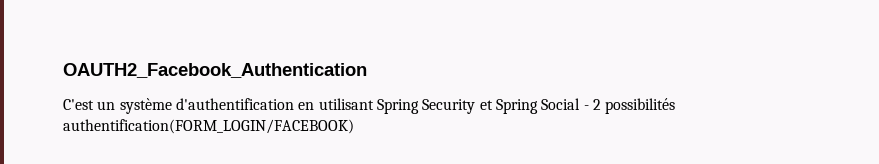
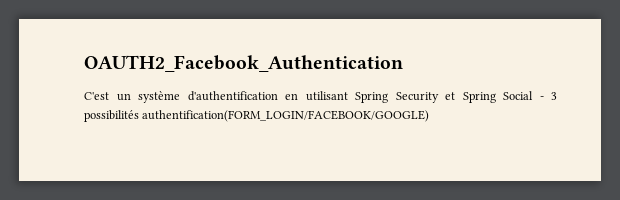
- C'est un système d'authentification en utilisant Spring Security et Spring Social - 2 possibilités authentification(FORM_LOGIN/FACEBOOK)
+ C'est un système d'authentification en utilisant Spring Security et Spring Social - 3 possibilités authentification(FORM_LOGIN/FACEBOOK/GOOGLE)

